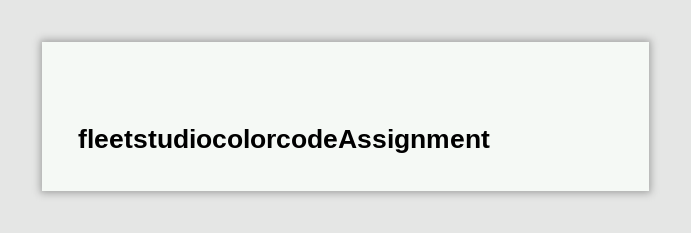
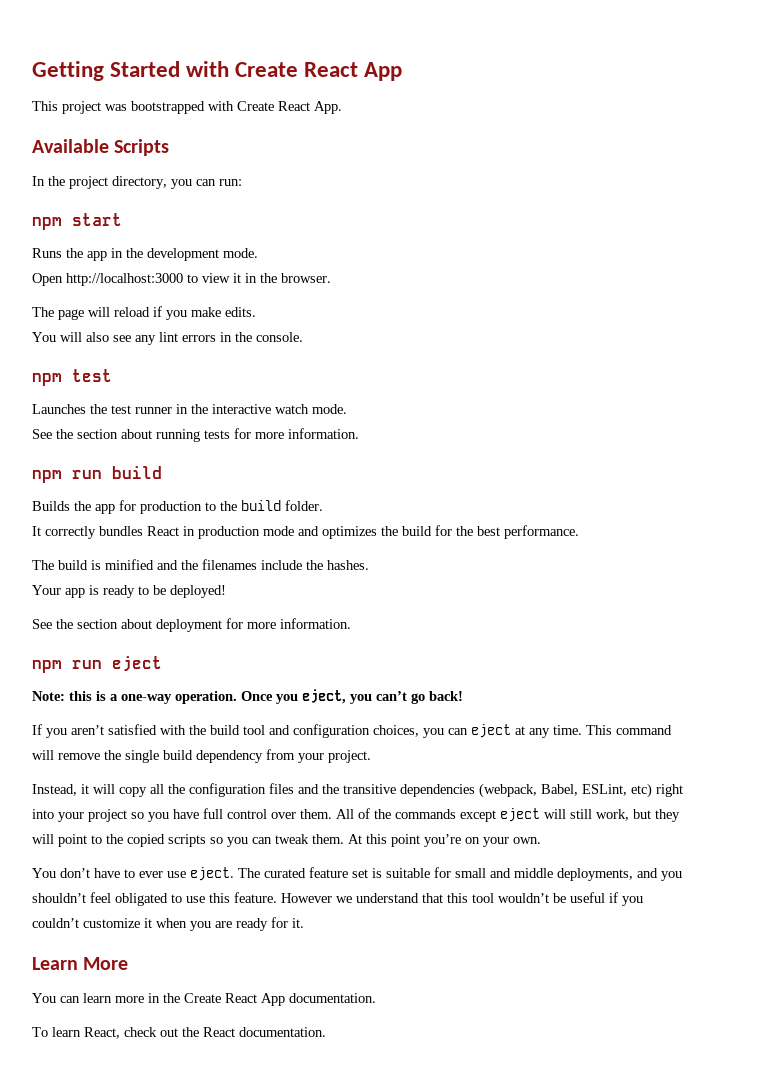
- fleetstudiocolorcodeAssignment
+ Getting Started with Create React App
+ This project was bootstrapped with Create React App.
+ Available Scripts
+ In the project directory, you can run:
+ npm start
+ Runs the app in the development mode.
+ Open http://localhost:3000 to view it in the browser.
+ The page will reload if you make edits.
+ You will also see any lint errors in the console.
+ npm test
+ Launches the test runner in the interactive watch mode.
+ See the section about running tests for more information.
+ npm run build
+ Builds the app for production to the build folder.
+ It correctly bundles React in production mode and optimizes the build for the best performance.
+ The build is minified and the filenames include the hashes.
+ Your app is ready to be deployed!
+ See the section about deployment for more information.
+ npm run eject
+ Note: this is a one-way operation. Once you eject, you can’t go back!
+ If you aren’t satisfied with the build tool and configuration choices, you can eject at any time. This command will remove the single build dependency from your project.
+ Instead, it will copy all the configuration files and the transitive dependencies (webpack, Babel, ESLint, etc) right into your project so you have full control over them. All of the commands except eject will still work, but they will point to the copied scripts so you can tweak them. At this point you’re on your own.
+ You don’t have to ever use eject. The curated feature set is suitable for small and middle deployments, and you shouldn’t feel obligated to use this feature. However we understand that this tool wouldn’t be useful if you couldn’t customize it when you are ready for it.
+ Learn More
+ You can learn more in the Create React App documentation.
+ To learn React, check out the React documentation.

